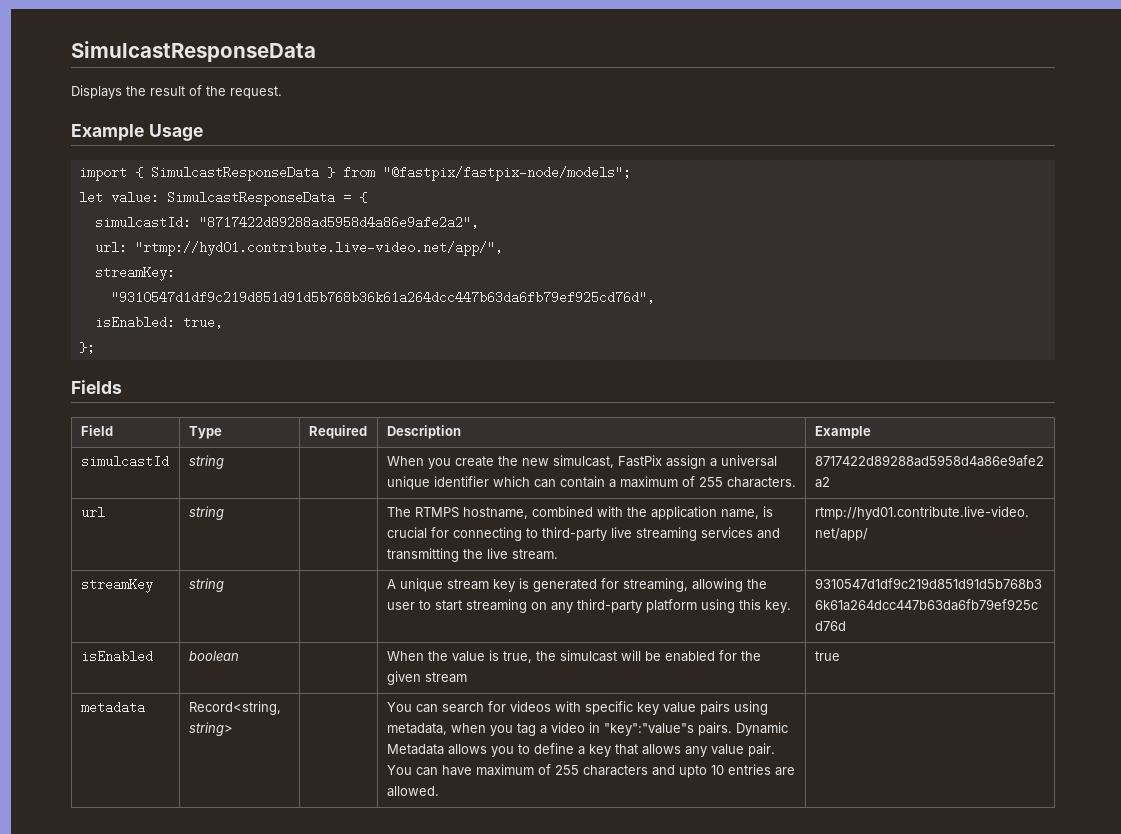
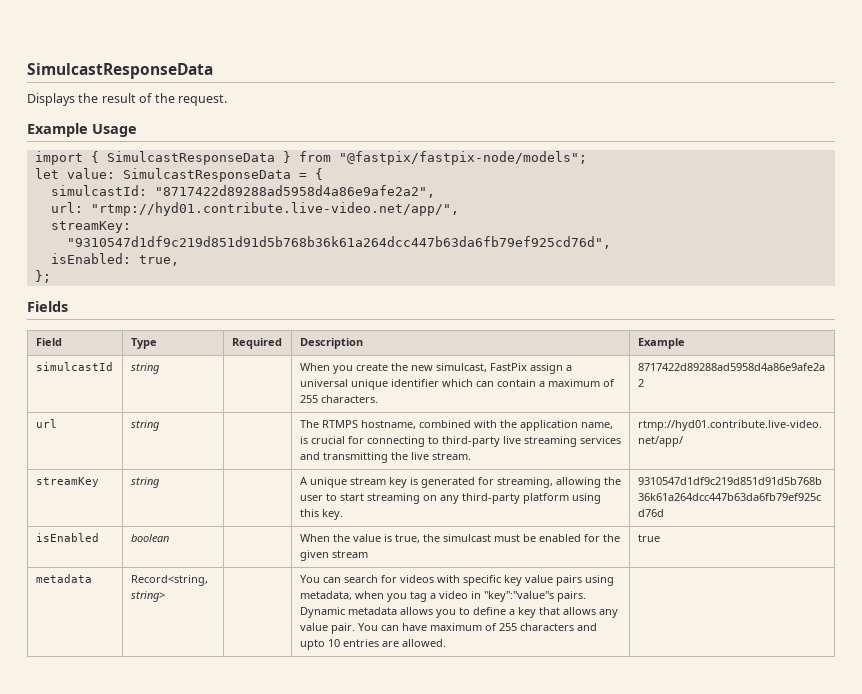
- isEnabled | boolean | | When the value is true, the simulcast will be enabled for the given stream | true
+ isEnabled | boolean | | When the value is true, the simulcast must be enabled for the given stream | true
- Dynamic Metadata allows you to define a key that allows any value pair.
+ Dynamic metadata allows you to define a key that allows any value pair.

